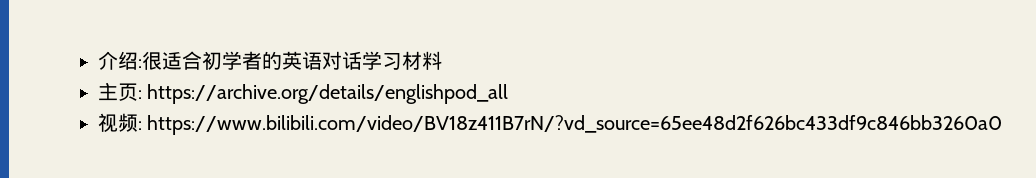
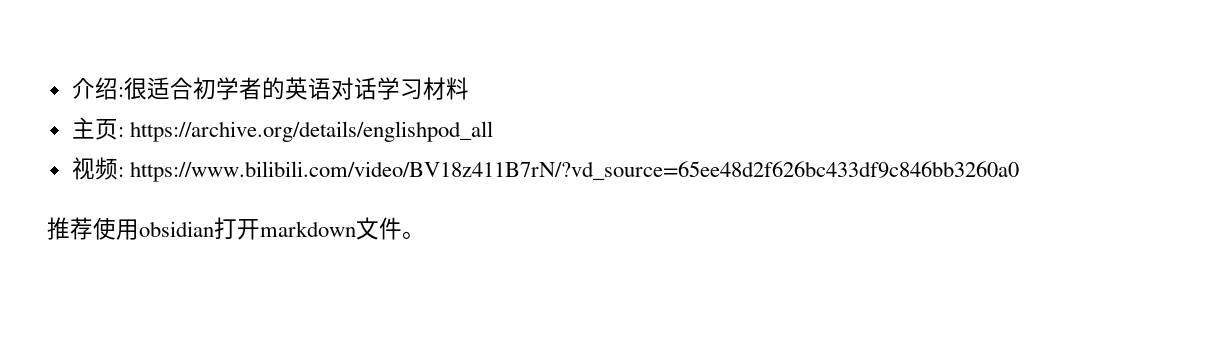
+ 推荐使用obsidian打开markdown文件。

